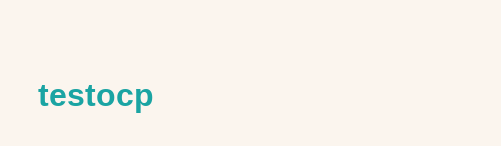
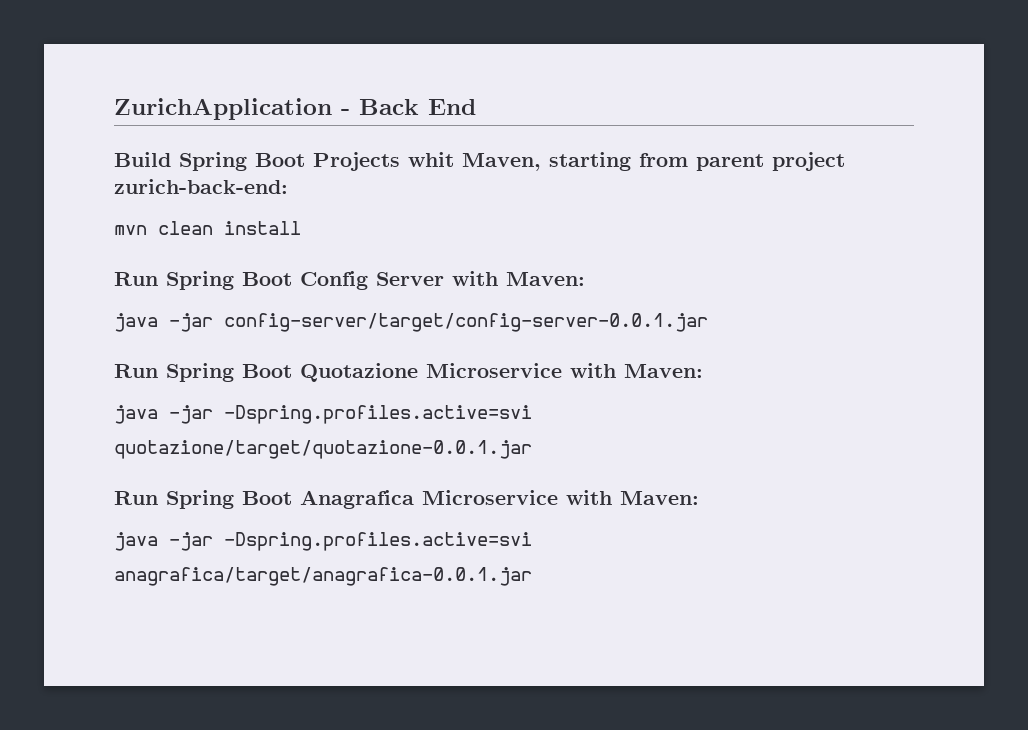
- testocp
+ ZurichApplication - Back End
+ Build Spring Boot Projects whit Maven, starting from parent project zurich-back-end:
+ mvn clean install
+ Run Spring Boot Config Server with Maven:
+ java -jar config-server/target/config-server-0.0.1.jar
+ Run Spring Boot Quotazione Microservice with Maven:
+ java -jar -Dspring.profiles.active=svi quotazione/target/quotazione-0.0.1.jar
+ Run Spring Boot Anagrafica Microservice with Maven:
+ java -jar -Dspring.profiles.active=svi anagrafica/target/anagrafica-0.0.1.jar

